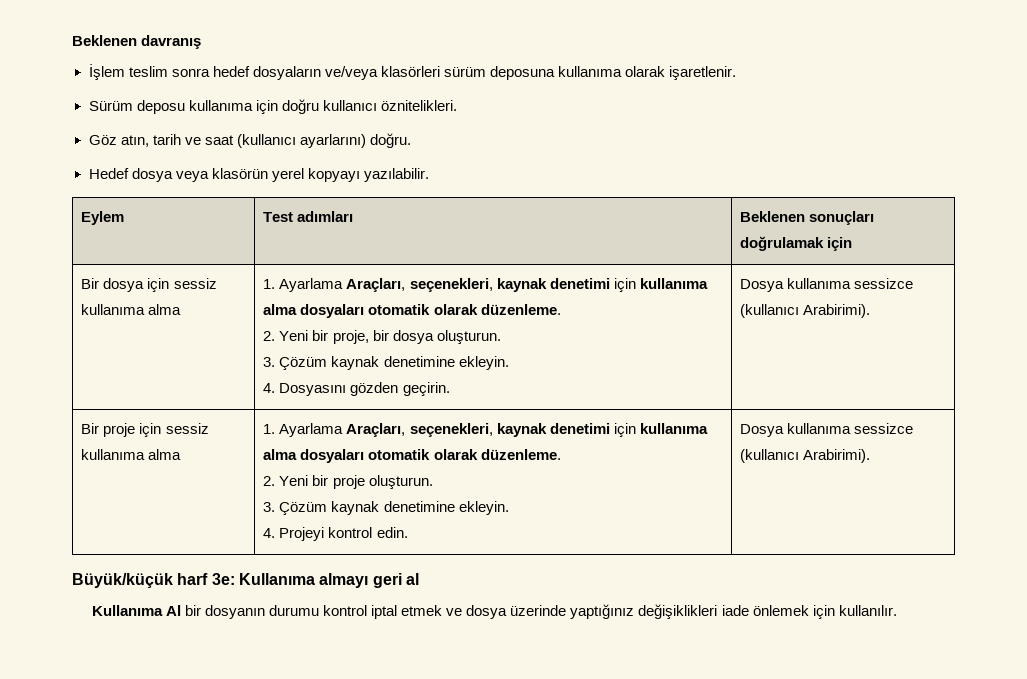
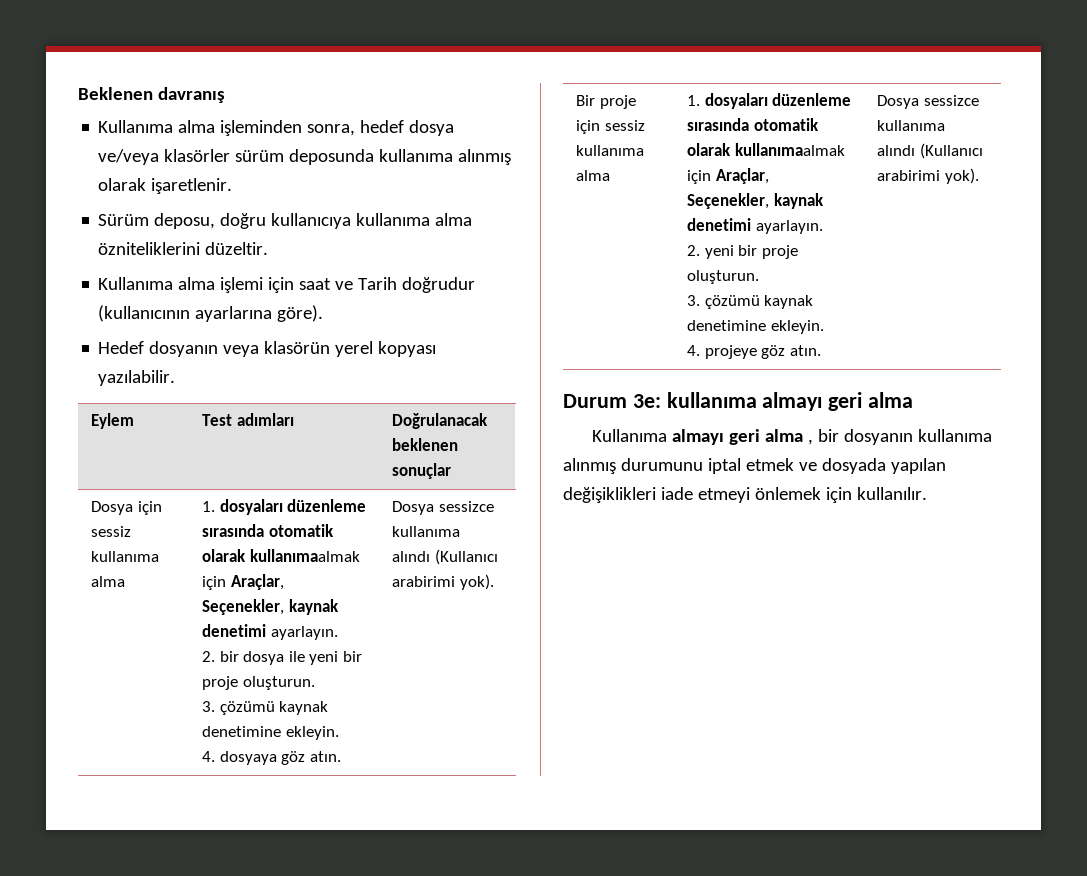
- İşlem teslim sonra hedef dosyaların ve/veya klasörleri sürüm deposuna kullanıma olarak işaretlenir.
- Sürüm deposu kullanıma için doğru kullanıcı öznitelikleri.
- Göz atın, tarih ve saat (kullanıcı ayarlarını) doğru.
+ Kullanıma alma işleminden sonra, hedef dosya ve/veya klasörler sürüm deposunda kullanıma alınmış olarak işaretlenir.
+ Sürüm deposu, doğru kullanıcıya kullanıma alma özniteliklerini düzeltir.
+ Kullanıma alma işlemi için saat ve Tarih doğrudur (kullanıcının ayarlarına göre).
- Hedef dosya veya klasörün yerel kopyayı yazılabilir.
+ Hedef dosyanın veya klasörün yerel kopyası yazılabilir.
- Eylem | Test adımları | Beklenen sonuçları doğrulamak için
- Bir dosya için sessiz kullanıma alma | 1. Ayarlama Araçları, seçenekleri, kaynak denetimi için kullanıma alma dosyaları otomatik olarak düzenleme.
- 2. Yeni bir proje, bir dosya oluşturun.
- 3. Çözüm kaynak denetimine ekleyin.
- 4. Dosyasını gözden geçirin. | Dosya kullanıma sessizce (kullanıcı Arabirimi).
+ Eylem | Test adımları | Doğrulanacak beklenen sonuçlar
+ Dosya için sessiz kullanıma alma | 1. dosyaları düzenleme sırasında otomatik olarak kullanımaalmak için Araçlar, Seçenekler, kaynak denetimi ayarlayın.
+ 2. bir dosya ile yeni bir proje oluşturun.
+ 3. çözümü kaynak denetimine ekleyin.
+ 4. dosyaya göz atın. | Dosya sessizce kullanıma alındı (Kullanıcı arabirimi yok).
- Bir proje için sessiz kullanıma alma | 1. Ayarlama Araçları, seçenekleri, kaynak denetimi için kullanıma alma dosyaları otomatik olarak düzenleme.
- 2. Yeni bir proje oluşturun.
- 3. Çözüm kaynak denetimine ekleyin.
- 4. Projeyi kontrol edin. | Dosya kullanıma sessizce (kullanıcı Arabirimi).
- Büyük/küçük harf 3e: Kullanıma almayı geri al
- Kullanıma Al bir dosyanın durumu kontrol iptal etmek ve dosya üzerinde yaptığınız değişiklikleri iade önlemek için kullanılır.
+ Bir proje için sessiz kullanıma alma | 1. dosyaları düzenleme sırasında otomatik olarak kullanımaalmak için Araçlar, Seçenekler, kaynak denetimi ayarlayın.
+ 2. yeni bir proje oluşturun.
+ 3. çözümü kaynak denetimine ekleyin.
+ 4. projeye göz atın. | Dosya sessizce kullanıma alındı (Kullanıcı arabirimi yok).
+ Durum 3e: kullanıma almayı geri alma
+ Kullanıma almayı geri alma , bir dosyanın kullanıma alınmış durumunu iptal etmek ve dosyada yapılan değişiklikleri iade etmeyi önlemek için kullanılır.

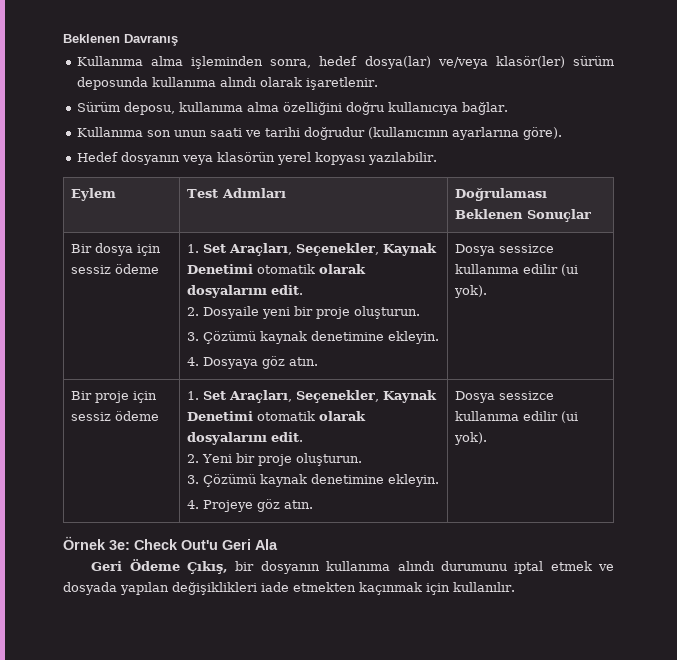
- Beklenen davranış
+ Beklenen Davranış
- Kullanıma alma işleminden sonra, hedef dosya ve/veya klasörler sürüm deposunda kullanıma alınmış olarak işaretlenir.
+ Kullanıma alma işleminden sonra, hedef dosya(lar) ve/veya klasör(ler) sürüm deposunda kullanıma alındı olarak işaretlenir.
- Sürüm deposu, doğru kullanıcıya kullanıma alma özniteliklerini düzeltir.
- Kullanıma alma işlemi için saat ve Tarih doğrudur (kullanıcının ayarlarına göre).
+ Sürüm deposu, kullanıma alma özelliğini doğru kullanıcıya bağlar.
+ Kullanıma son unun saati ve tarihi doğrudur (kullanıcının ayarlarına göre).
- Eylem | Test adımları | Doğrulanacak beklenen sonuçlar
- Dosya için sessiz kullanıma alma | 1. dosyaları düzenleme sırasında otomatik olarak kullanımaalmak için Araçlar, Seçenekler, kaynak denetimi ayarlayın.
- 2. bir dosya ile yeni bir proje oluşturun.
- 3. çözümü kaynak denetimine ekleyin.
- 4. dosyaya göz atın. | Dosya sessizce kullanıma alındı (Kullanıcı arabirimi yok).
+ Eylem | Test Adımları | Doğrulaması Beklenen Sonuçlar
+ Bir dosya için sessiz ödeme | 1. Set Araçları, Seçenekler, Kaynak Denetimi otomatik olarak dosyalarını edit.
+ 2. Dosyaile yeni bir proje oluşturun.
+ 3. Çözümü kaynak denetimine ekleyin.
+ 4. Dosyaya göz atın. | Dosya sessizce kullanıma edilir (ui yok).
- Bir proje için sessiz kullanıma alma | 1. dosyaları düzenleme sırasında otomatik olarak kullanımaalmak için Araçlar, Seçenekler, kaynak denetimi ayarlayın.
- 2. yeni bir proje oluşturun.
- 3. çözümü kaynak denetimine ekleyin.
- 4. projeye göz atın. | Dosya sessizce kullanıma alındı (Kullanıcı arabirimi yok).
- Durum 3e: kullanıma almayı geri alma
- Kullanıma almayı geri alma , bir dosyanın kullanıma alınmış durumunu iptal etmek ve dosyada yapılan değişiklikleri iade etmeyi önlemek için kullanılır.
+ Bir proje için sessiz ödeme | 1. Set Araçları, Seçenekler, Kaynak Denetimi otomatik olarak dosyalarını edit.
+ 2. Yeni bir proje oluşturun.
+ 3. Çözümü kaynak denetimine ekleyin.
+ 4. Projeye göz atın. | Dosya sessizce kullanıma edilir (ui yok).
+ Örnek 3e: Check Out'u Geri Ala
+ Geri Ödeme Çıkış, bir dosyanın kullanıma alındı durumunu iptal etmek ve dosyada yapılan değişiklikleri iade etmekten kaçınmak için kullanılır.

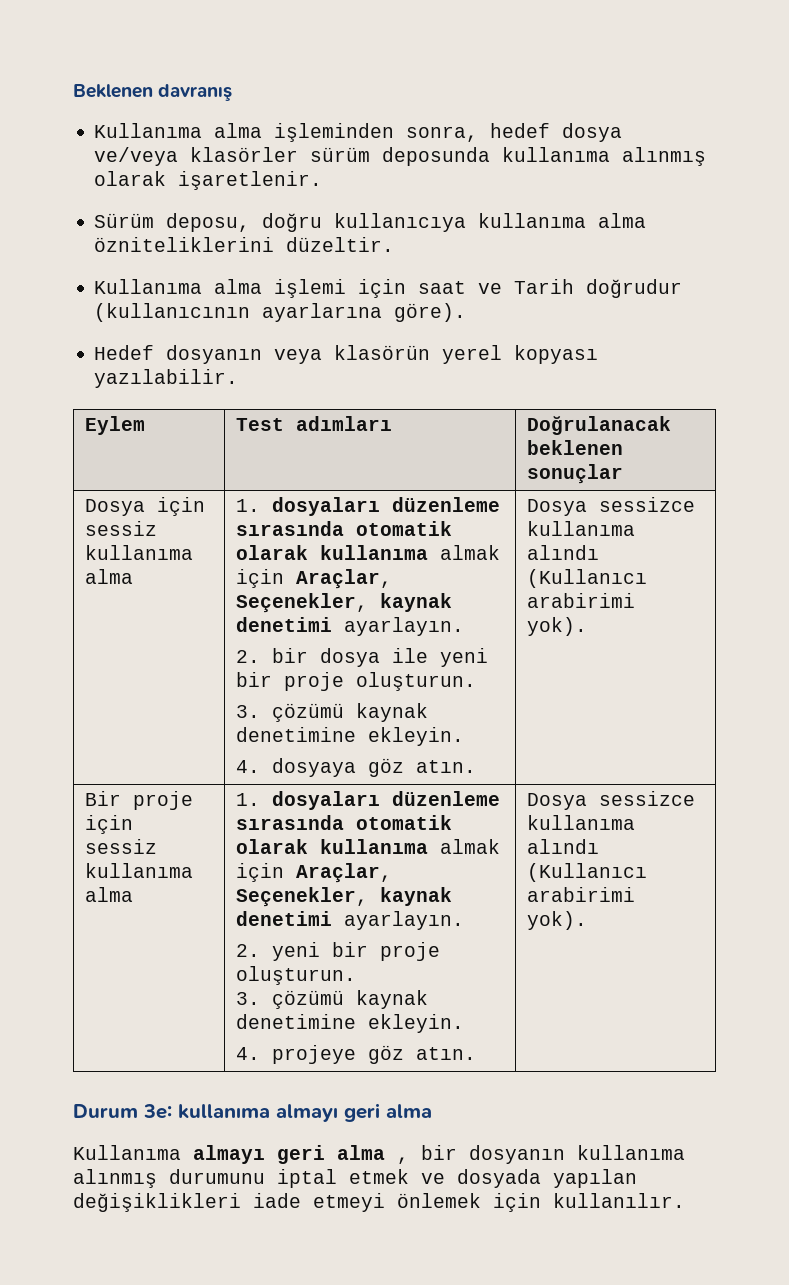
- Beklenen Davranış
+ Beklenen davranış
- Kullanıma alma işleminden sonra, hedef dosya(lar) ve/veya klasör(ler) sürüm deposunda kullanıma alındı olarak işaretlenir.
+ Kullanıma alma işleminden sonra, hedef dosya ve/veya klasörler sürüm deposunda kullanıma alınmış olarak işaretlenir.
- Sürüm deposu, kullanıma alma özelliğini doğru kullanıcıya bağlar.
- Kullanıma son unun saati ve tarihi doğrudur (kullanıcının ayarlarına göre).
+ Sürüm deposu, doğru kullanıcıya kullanıma alma özniteliklerini düzeltir.
+ Kullanıma alma işlemi için saat ve Tarih doğrudur (kullanıcının ayarlarına göre).
- Eylem | Test Adımları | Doğrulaması Beklenen Sonuçlar
- Bir dosya için sessiz ödeme | 1. Set Araçları, Seçenekler, Kaynak Denetimi otomatik olarak dosyalarını edit.
- 2. Dosyaile yeni bir proje oluşturun.
- 3. Çözümü kaynak denetimine ekleyin.
- 4. Dosyaya göz atın. | Dosya sessizce kullanıma edilir (ui yok).
+ Eylem | Test adımları | Doğrulanacak beklenen sonuçlar
+ Dosya için sessiz kullanıma alma | 1. dosyaları düzenleme sırasında otomatik olarak kullanıma almak için Araçlar, Seçenekler, kaynak denetimi ayarlayın.
+ 2. bir dosya ile yeni bir proje oluşturun.
+ 3. çözümü kaynak denetimine ekleyin.
+ 4. dosyaya göz atın. | Dosya sessizce kullanıma alındı (Kullanıcı arabirimi yok).
- Bir proje için sessiz ödeme | 1. Set Araçları, Seçenekler, Kaynak Denetimi otomatik olarak dosyalarını edit.
- 2. Yeni bir proje oluşturun.
- 3. Çözümü kaynak denetimine ekleyin.
- 4. Projeye göz atın. | Dosya sessizce kullanıma edilir (ui yok).
- Örnek 3e: Check Out'u Geri Ala
- Geri Ödeme Çıkış, bir dosyanın kullanıma alındı durumunu iptal etmek ve dosyada yapılan değişiklikleri iade etmekten kaçınmak için kullanılır.
+ Bir proje için sessiz kullanıma alma | 1. dosyaları düzenleme sırasında otomatik olarak kullanıma almak için Araçlar, Seçenekler, kaynak denetimi ayarlayın.
+ 2. yeni bir proje oluşturun.
+ 3. çözümü kaynak denetimine ekleyin.
+ 4. projeye göz atın. | Dosya sessizce kullanıma alındı (Kullanıcı arabirimi yok).
+ Durum 3e: kullanıma almayı geri alma
+ Kullanıma almayı geri alma , bir dosyanın kullanıma alınmış durumunu iptal etmek ve dosyada yapılan değişiklikleri iade etmeyi önlemek için kullanılır.

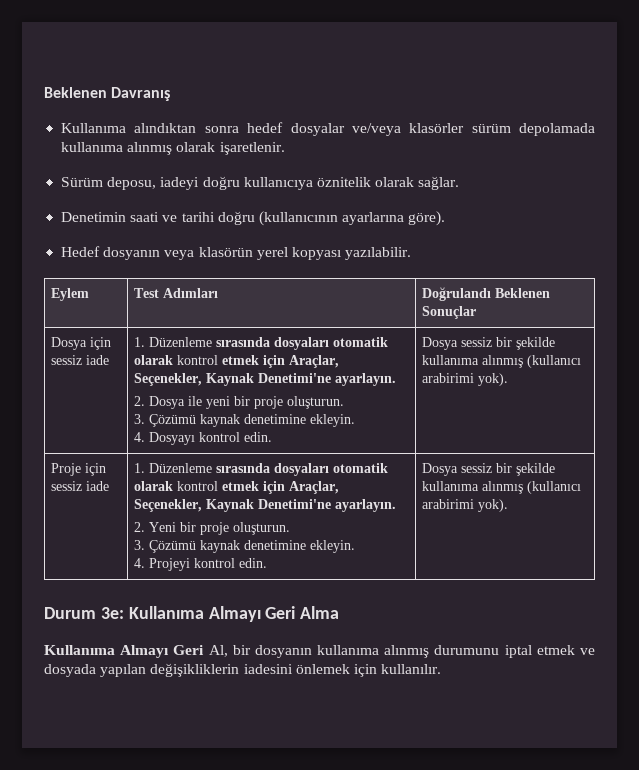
- Beklenen davranış
- Kullanıma alma işleminden sonra, hedef dosya ve/veya klasörler sürüm deposunda kullanıma alınmış olarak işaretlenir.
+ Beklenen Davranış
+ Kullanıma alındıktan sonra hedef dosyalar ve/veya klasörler sürüm depolamada kullanıma alınmış olarak işaretlenir.
- Sürüm deposu, doğru kullanıcıya kullanıma alma özniteliklerini düzeltir.
- Kullanıma alma işlemi için saat ve Tarih doğrudur (kullanıcının ayarlarına göre).
+ Sürüm deposu, iadeyi doğru kullanıcıya öznitelik olarak sağlar.
+ Denetimin saati ve tarihi doğru (kullanıcının ayarlarına göre).
- Eylem | Test adımları | Doğrulanacak beklenen sonuçlar
+ Eylem | Test Adımları | Doğrulandı Beklenen Sonuçlar
- Dosya için sessiz kullanıma alma | 1. dosyaları düzenleme sırasında otomatik olarak kullanıma almak için Araçlar, Seçenekler, kaynak denetimi ayarlayın.
- 2. bir dosya ile yeni bir proje oluşturun.
- 3. çözümü kaynak denetimine ekleyin.
- 4. dosyaya göz atın. | Dosya sessizce kullanıma alındı (Kullanıcı arabirimi yok).
- Bir proje için sessiz kullanıma alma | 1. dosyaları düzenleme sırasında otomatik olarak kullanıma almak için Araçlar, Seçenekler, kaynak denetimi ayarlayın.
- 2. yeni bir proje oluşturun.
- 3. çözümü kaynak denetimine ekleyin.
- 4. projeye göz atın. | Dosya sessizce kullanıma alındı (Kullanıcı arabirimi yok).
- Durum 3e: kullanıma almayı geri alma
- Kullanıma almayı geri alma , bir dosyanın kullanıma alınmış durumunu iptal etmek ve dosyada yapılan değişiklikleri iade etmeyi önlemek için kullanılır.
+ Dosya için sessiz iade | 1. Düzenleme sırasında dosyaları otomatik olarak kontrol etmek için Araçlar, Seçenekler, Kaynak Denetimi'ne ayarlayın.
+ 2. Dosya ile yeni bir proje oluşturun.
+ 3. Çözümü kaynak denetimine ekleyin.
+ 4. Dosyayı kontrol edin. | Dosya sessiz bir şekilde kullanıma alınmış (kullanıcı arabirimi yok).
+ Proje için sessiz iade | 1. Düzenleme sırasında dosyaları otomatik olarak kontrol etmek için Araçlar, Seçenekler, Kaynak Denetimi'ne ayarlayın.
+ 2. Yeni bir proje oluşturun.
+ 3. Çözümü kaynak denetimine ekleyin.
+ 4. Projeyi kontrol edin. | Dosya sessiz bir şekilde kullanıma alınmış (kullanıcı arabirimi yok).
+ Durum 3e: Kullanıma Almayı Geri Alma
+ Kullanıma Almayı Geri Al, bir dosyanın kullanıma alınmış durumunu iptal etmek ve dosyada yapılan değişikliklerin iadesini önlemek için kullanılır.

